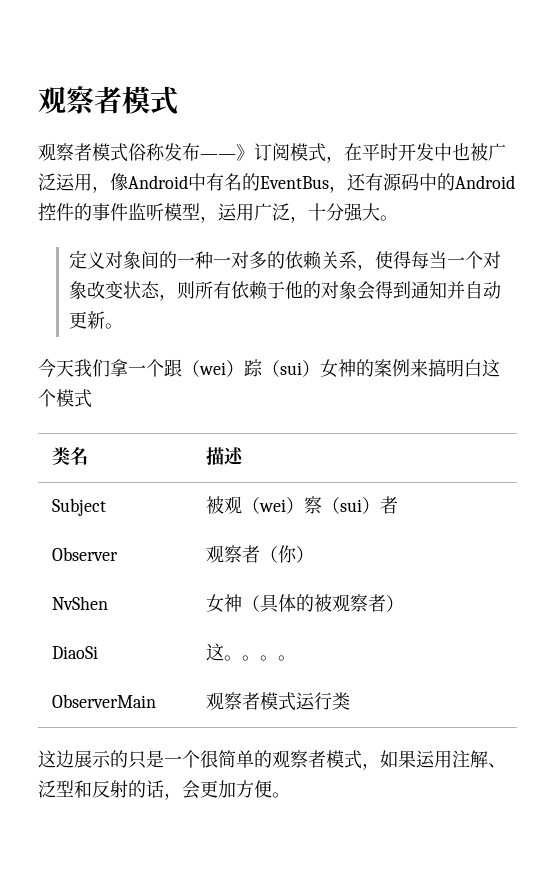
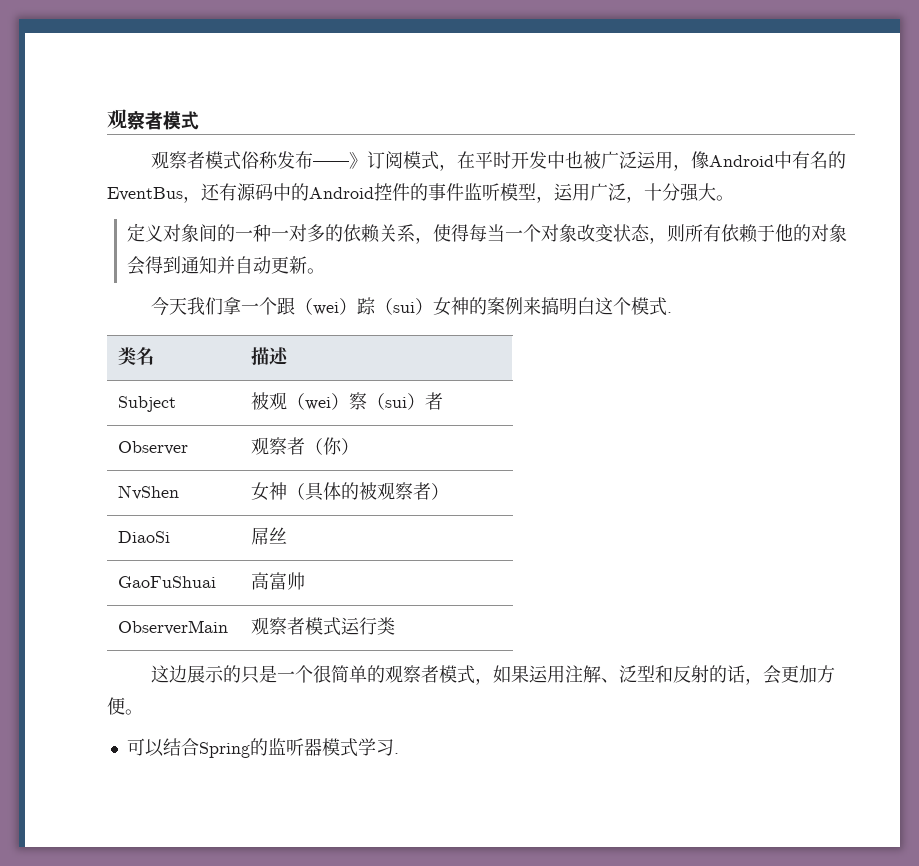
- 今天我们拿一个跟（wei）踪（sui）女神的案例来搞明白这个模式
+ 今天我们拿一个跟（wei）踪（sui）女神的案例来搞明白这个模式.
- DiaoSi | 这。。。。
+ DiaoSi | 屌丝
+ GaoFuShuai | 高富帅
+ 可以结合Spring的监听器模式学习.

